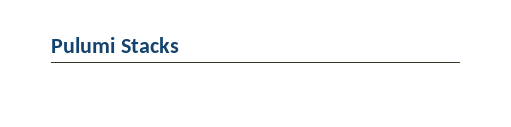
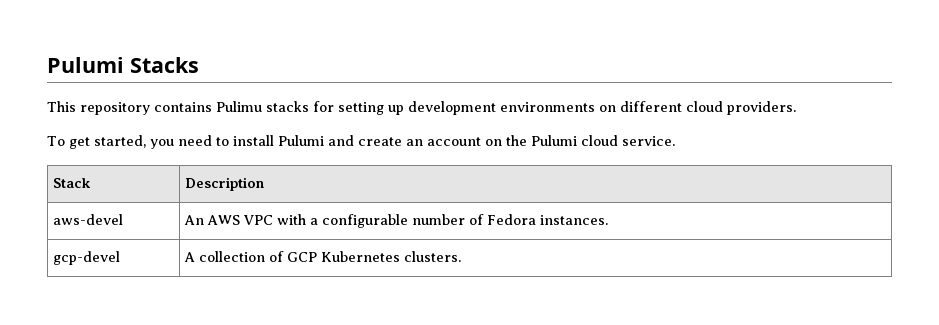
+ This repository contains Pulimu stacks for setting up development environments on different cloud providers.
+ To get started, you need to install Pulumi and create an account on the Pulumi cloud service.
+ Stack | Description
+ aws-devel | An AWS VPC with a configurable number of Fedora instances.
+ gcp-devel | A collection of GCP Kubernetes clusters.

